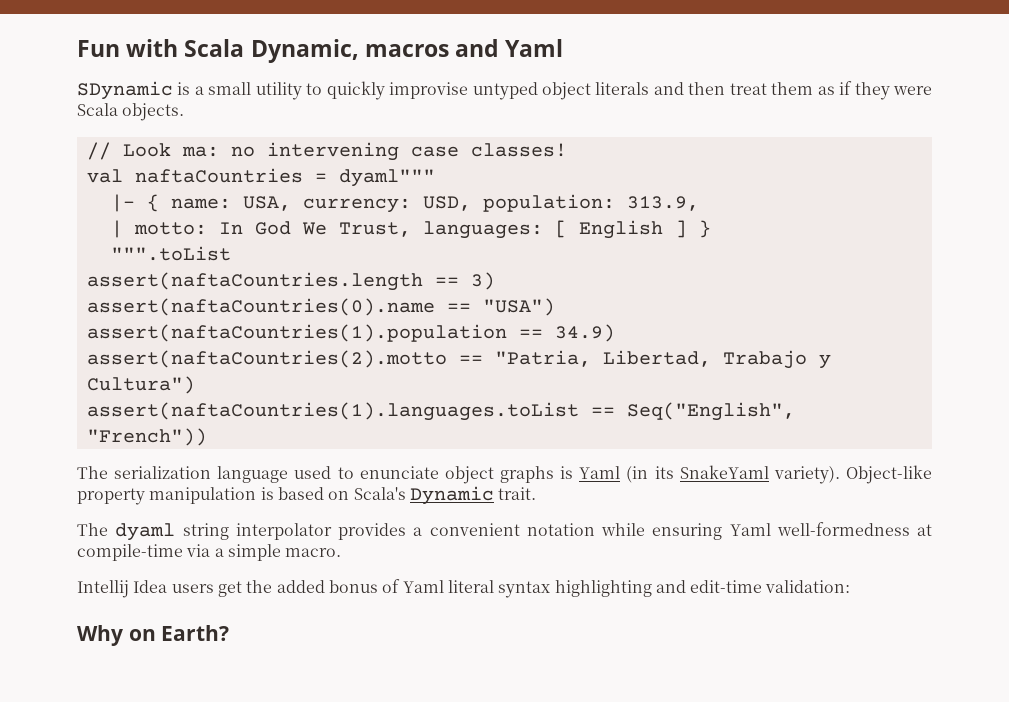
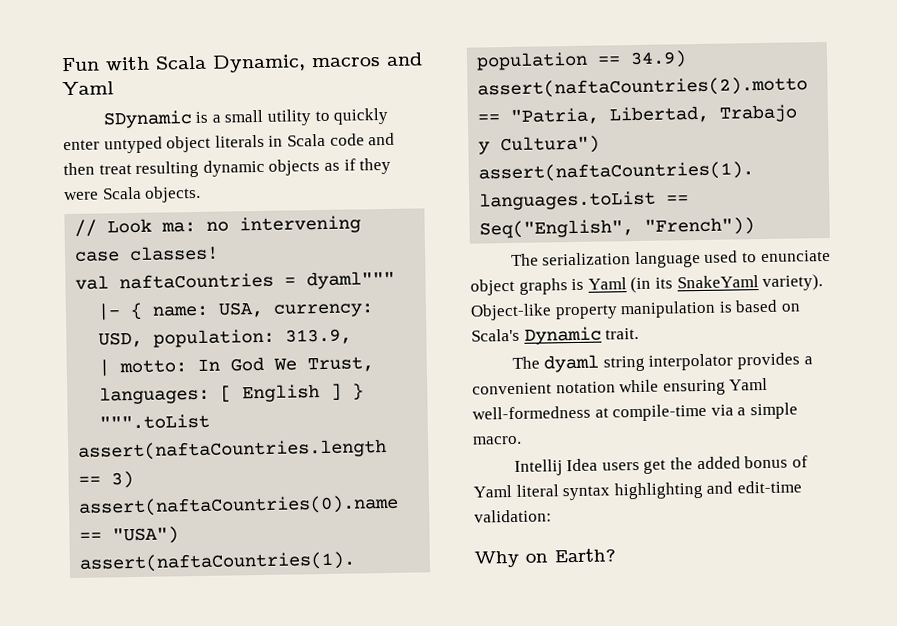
- SDynamic is a small utility to quickly improvise untyped object literals and then treat them as if they were Scala objects.
+ SDynamic is a small utility to quickly enter untyped object literals in Scala code and then treat resulting dynamic objects as if they were Scala objects.

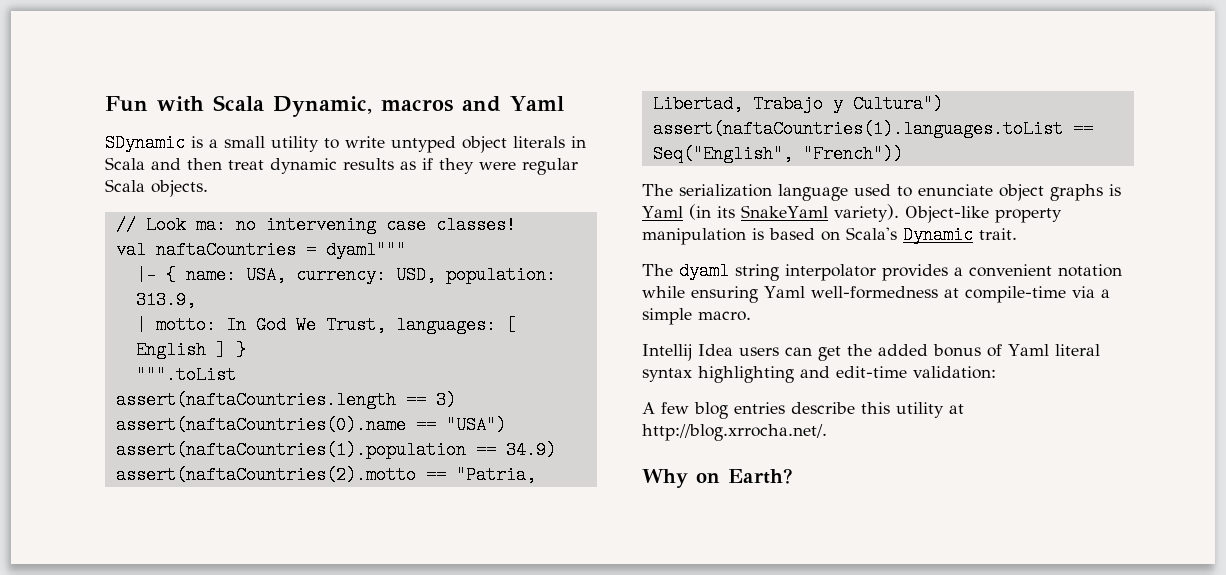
- SDynamic is a small utility to quickly enter untyped object literals in Scala code and then treat resulting dynamic objects as if they were Scala objects.
+ SDynamic is a small utility to write untyped object literals in Scala and then treat dynamic results as if they were regular Scala objects.
- Intellij Idea users get the added bonus of Yaml literal syntax highlighting and edit-time validation:
+ Intellij Idea users can get the added bonus of Yaml literal syntax highlighting and edit-time validation:
+ A few blog entries describe this utility at http://blog.xrrocha.net/.

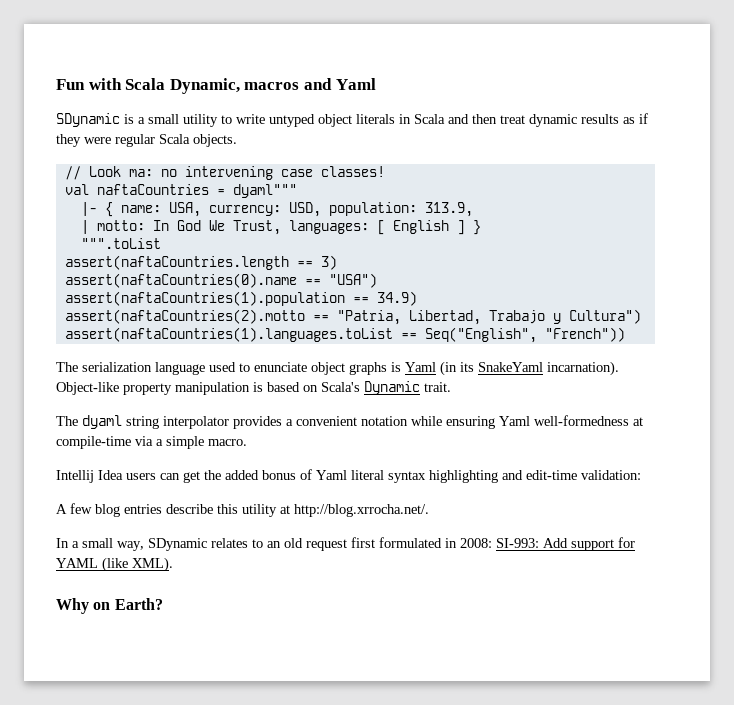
- The serialization language used to enunciate object graphs is Yaml (in its SnakeYaml variety).
+ The serialization language used to enunciate object graphs is Yaml (in its SnakeYaml incarnation).
+ In a small way, SDynamic relates to an old request first formulated in 2008: SI-993: Add support for YAML (like XML).

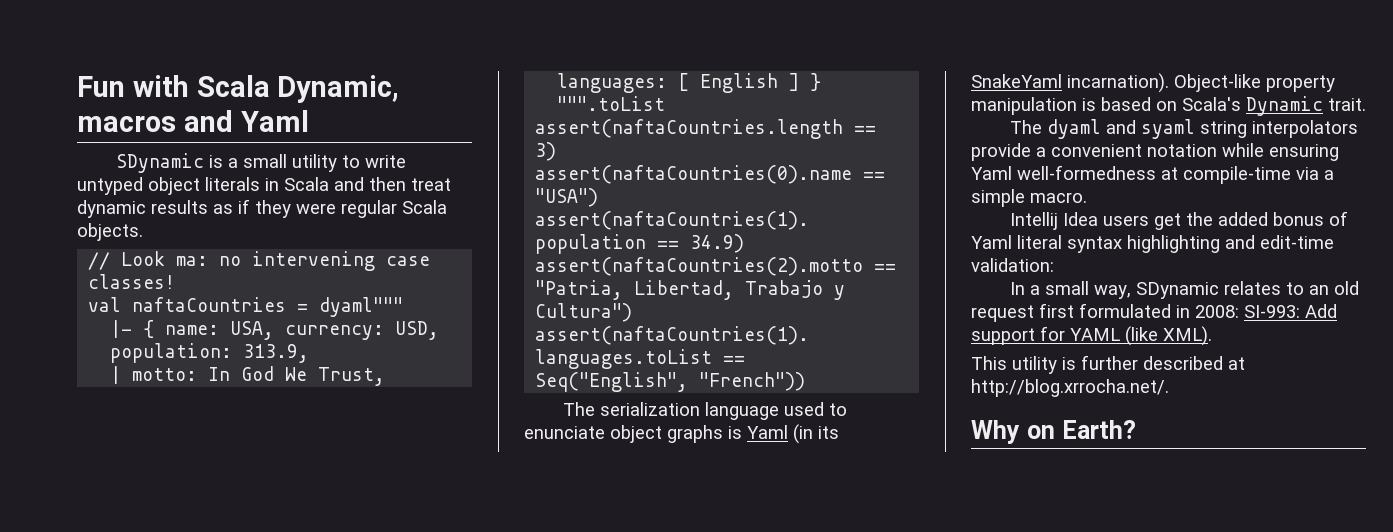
- The dyaml string interpolator provides a convenient notation while ensuring Yaml well-formedness at compile-time via a simple macro.
+ The dyaml and syaml string interpolators provide a convenient notation while ensuring Yaml well-formedness at compile-time via a simple macro.
- Intellij Idea users can get the added bonus of Yaml literal syntax highlighting and edit-time validation:
+ Intellij Idea users get the added bonus of Yaml literal syntax highlighting and edit-time validation:
- A few blog entries describe this utility at http://blog.xrrocha.net/.
+ This utility is further described at http://blog.xrrocha.net/.

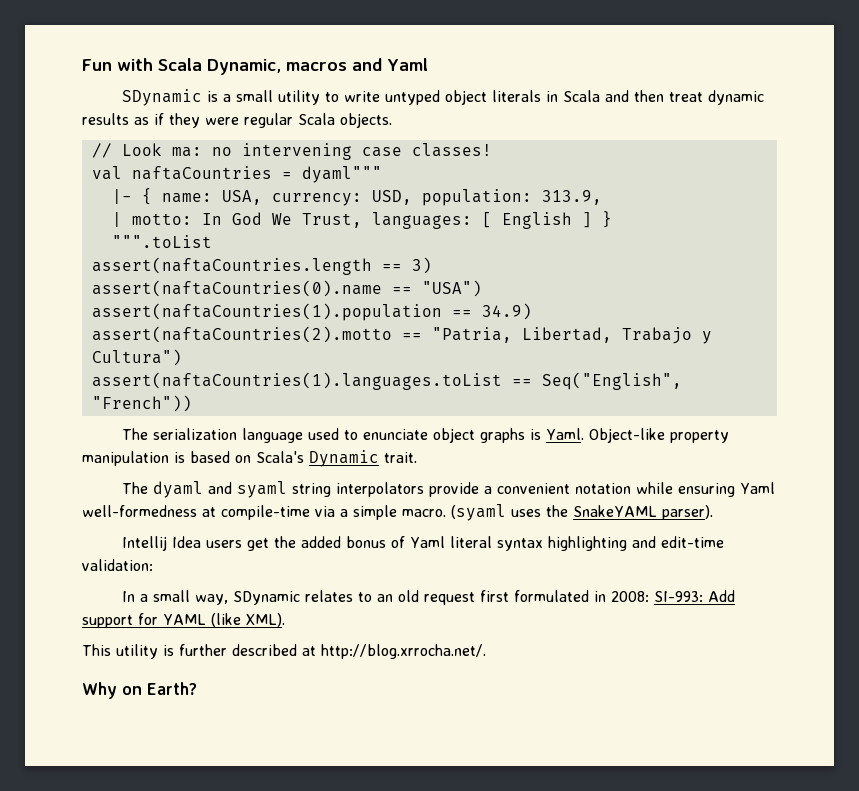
- The serialization language used to enunciate object graphs is Yaml (in its SnakeYaml incarnation).
+ The serialization language used to enunciate object graphs is Yaml.
+ (syaml uses the SnakeYAML parser).

